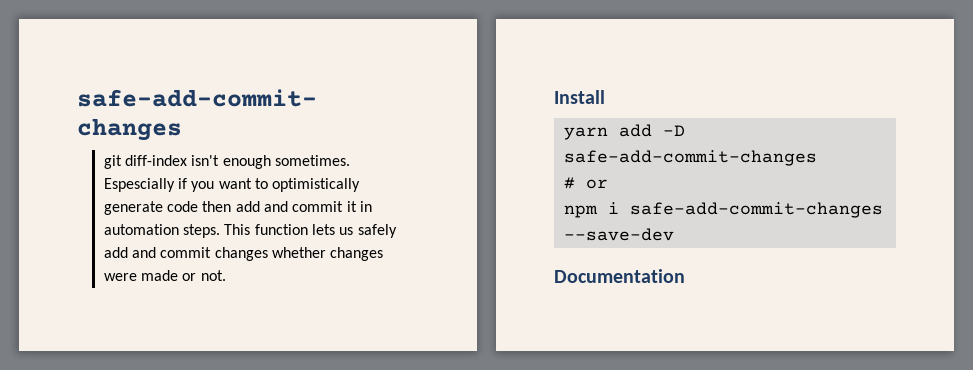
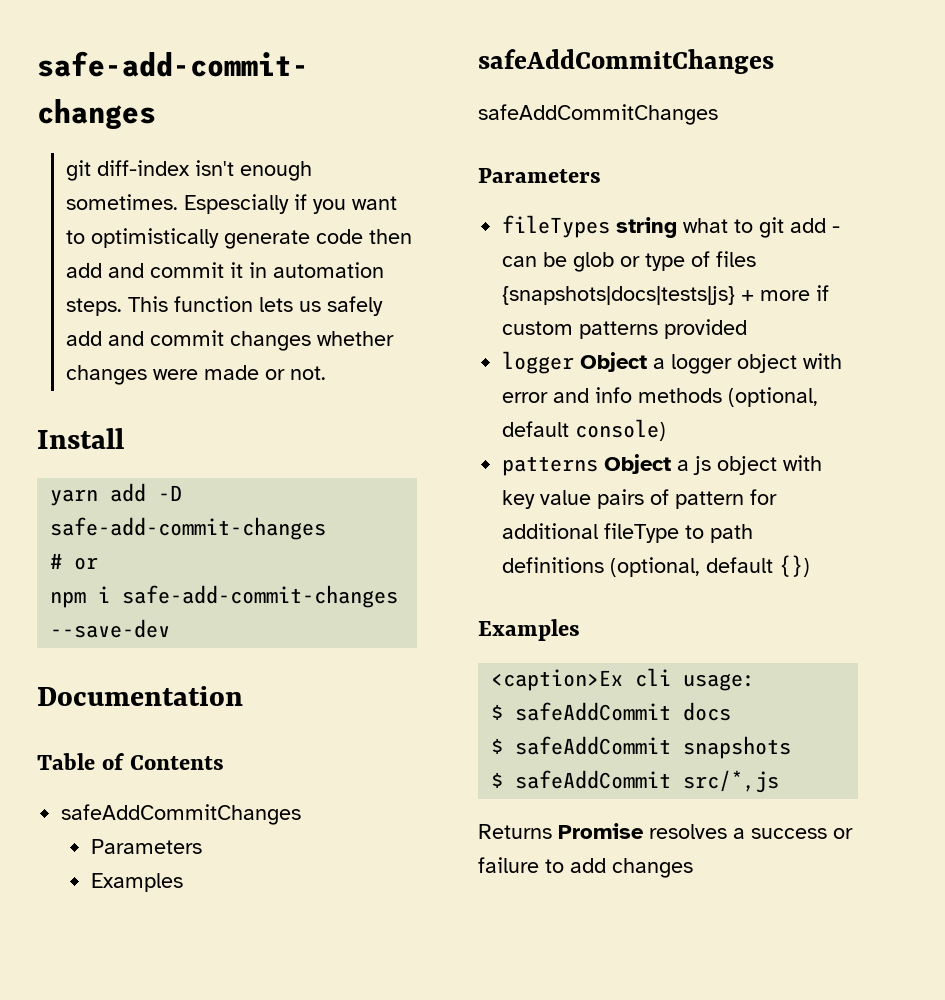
+ Table of Contents
+ safeAddCommitChanges
+ Parameters
+ Examples
+ safeAddCommitChanges
+ safeAddCommitChanges
+ Parameters
+ fileTypes string what to git add - can be glob or type of files {snapshots|docs|tests|js} + more if custom patterns provided
+ logger Object a logger object with error and info methods (optional, default console)
+ patterns Object a js object with key value pairs of pattern for additional fileType to path definitions (optional, default {})
+ Examples
+ <caption>Ex cli usage:
+ $ safeAddCommit docs
+ $ safeAddCommit snapshots
+ $ safeAddCommit src/*,js
+ Returns Promise resolves a success or failure to add changes

